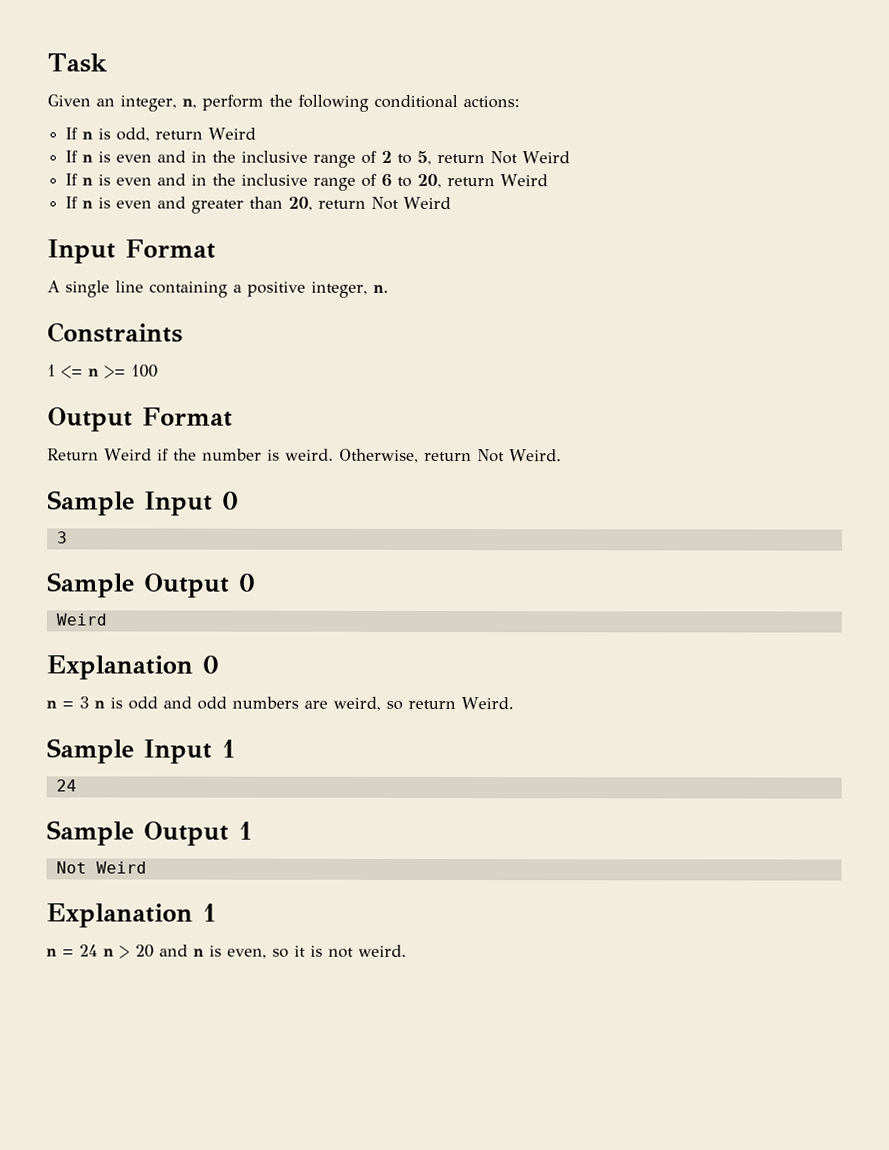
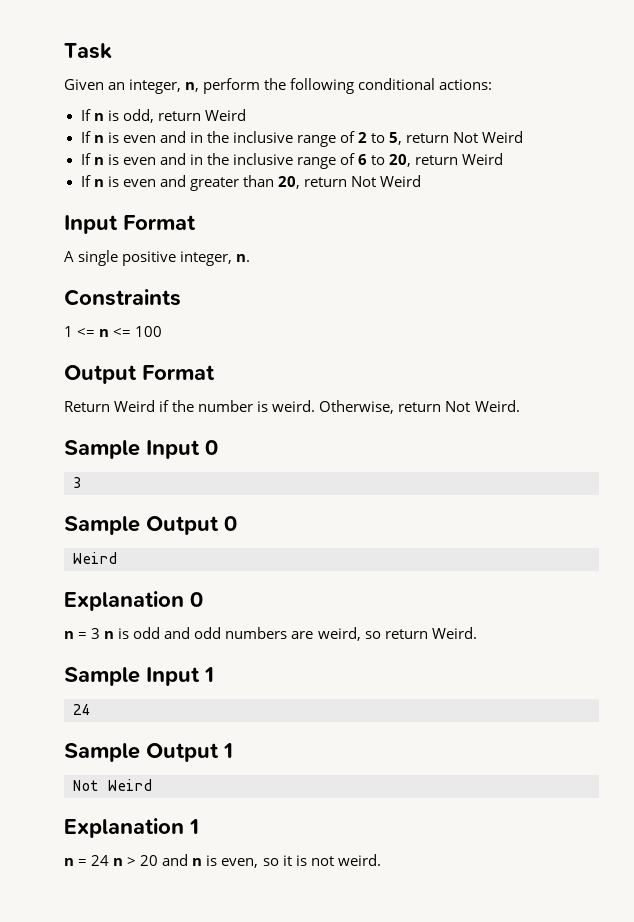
- A single line containing a positive integer, n.
+ A single positive integer, n.
- 1 <= n >= 100
+ 1 <= n <= 100

